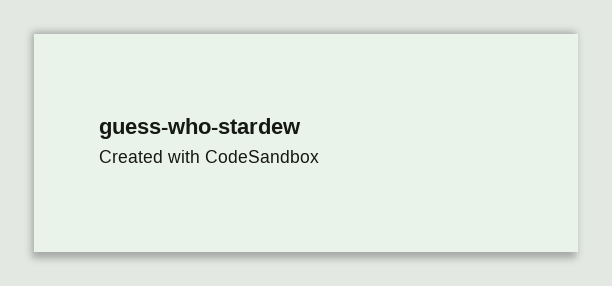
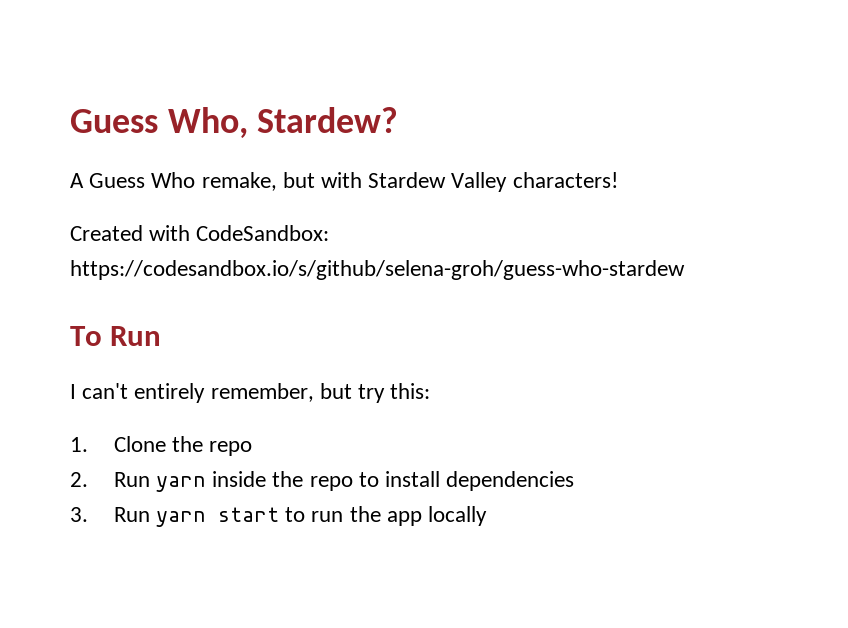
- guess-who-stardew
- Created with CodeSandbox
+ Guess Who, Stardew?
+ A Guess Who remake, but with Stardew Valley characters!
+ Created with CodeSandbox: https://codesandbox.io/s/github/selena-groh/guess-who-stardew
+ To Run
+ I can't entirely remember, but try this:
+ 1. Clone the repo
+ 2. Run yarn inside the repo to install dependencies
+ 3. Run yarn start to run the app locally

